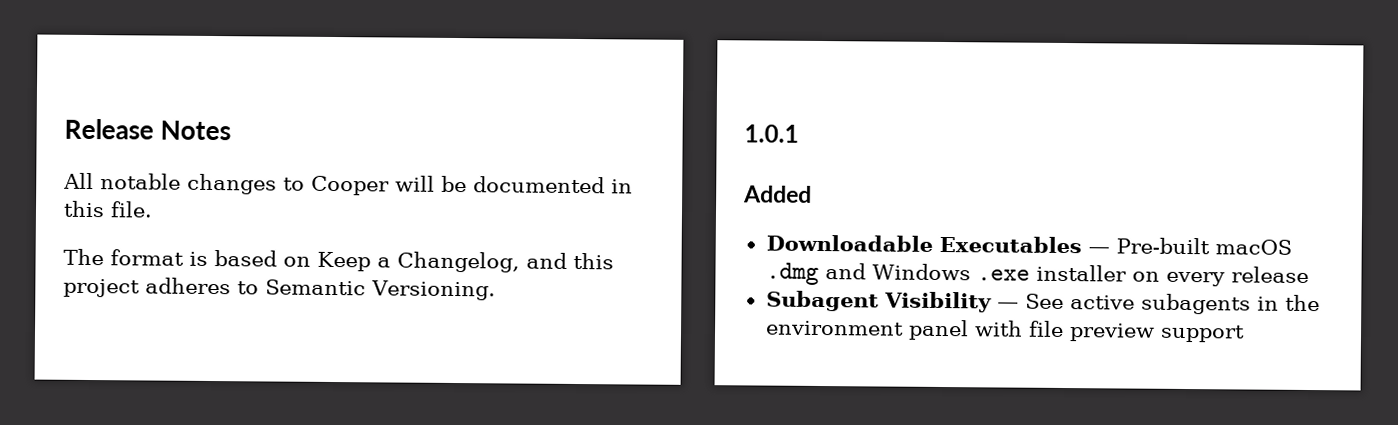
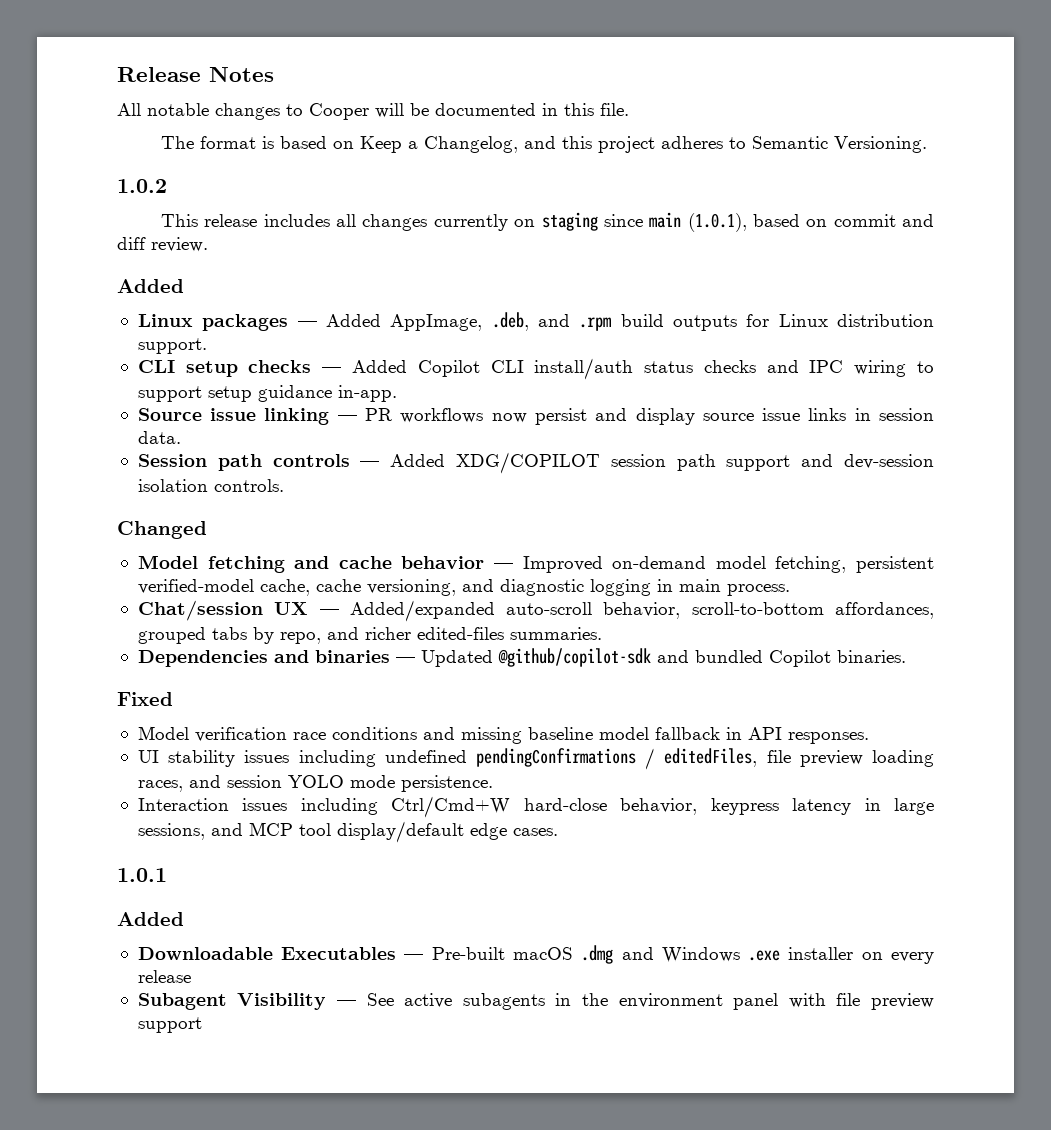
+ 1.0.2
+ This release includes all changes currently on staging since main (1.0.1), based on commit and diff review.
+ Added
+ Linux packages — Added AppImage, .deb, and .rpm build outputs for Linux distribution support.
+ CLI setup checks — Added Copilot CLI install/auth status checks and IPC wiring to support setup guidance in-app.
+ Source issue linking — PR workflows now persist and display source issue links in session data.
+ Session path controls — Added XDG/COPILOT session path support and dev-session isolation controls.
+ Changed
+ Model fetching and cache behavior — Improved on-demand model fetching, persistent verified-model cache, cache versioning, and diagnostic logging in main process.
+ Chat/session UX — Added/expanded auto-scroll behavior, scroll-to-bottom affordances, grouped tabs by repo, and richer edited-files summaries.
+ Dependencies and binaries — Updated @github/copilot-sdk and bundled Copilot binaries.
+ Fixed
+ Model verification race conditions and missing baseline model fallback in API responses.
+ UI stability issues including undefined pendingConfirmations / editedFiles, file preview loading races, and session YOLO mode persistence.
+ Interaction issues including Ctrl/Cmd+W hard-close behavior, keypress latency in large sessions, and MCP tool display/default edge cases.

